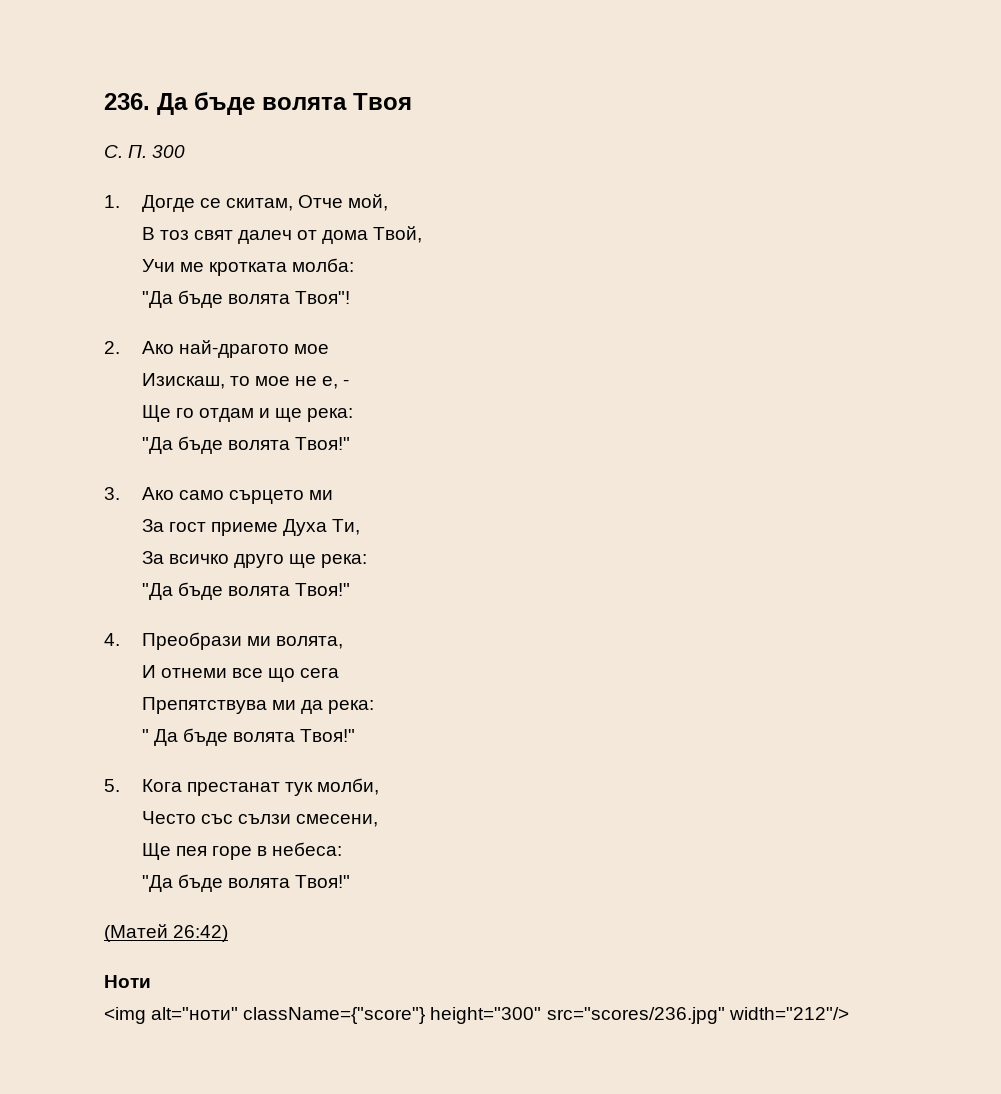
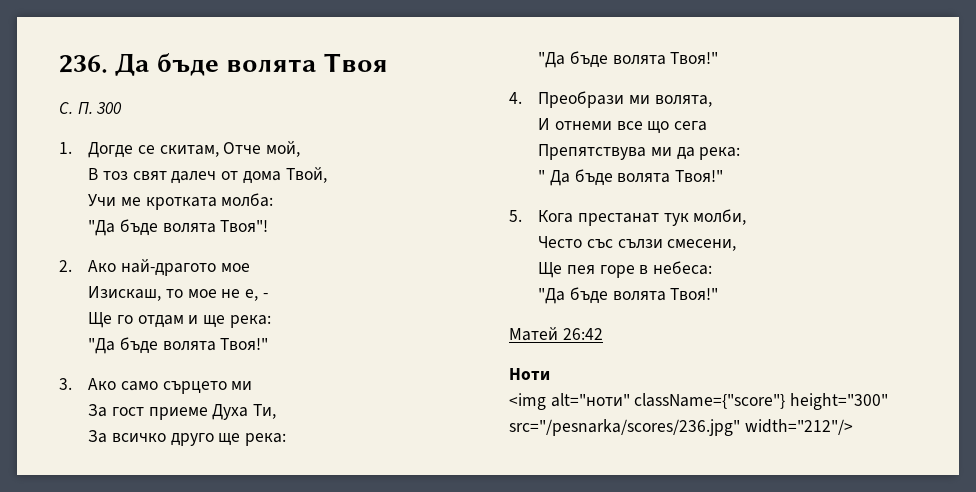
- (Матей 26:42)
+ Матей 26:42
- <img alt="ноти" className={"score"} height="300" src="scores/236.jpg" width="212"/>
+ <img alt="ноти" className={"score"} height="300" src="/pesnarka/scores/236.jpg" width="212"/>

